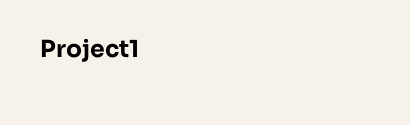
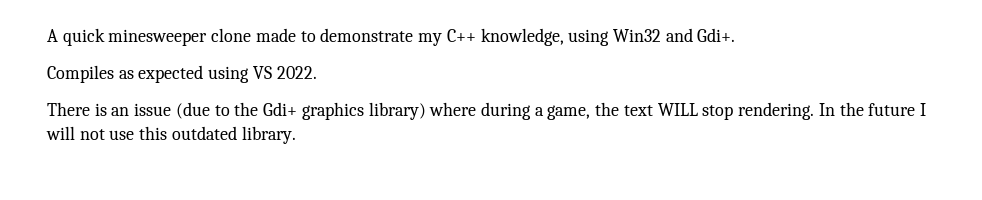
- Project1
+ A quick minesweeper clone made to demonstrate my C++ knowledge, using Win32 and Gdi+.
+ Compiles as expected using VS 2022.
+ There is an issue (due to the Gdi+ graphics library) where during a game, the text WILL stop rendering. In the future I will not use this outdated library.

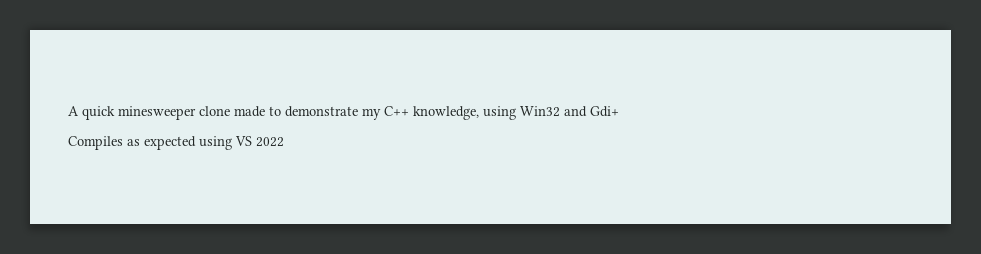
- A quick minesweeper clone made to demonstrate my C++ knowledge, using Win32 and Gdi+.
+ A quick minesweeper clone made to demonstrate my C++ knowledge, using Win32 and Gdi+
- Compiles as expected using VS 2022.
- There is an issue (due to the Gdi+ graphics library) where during a game, the text WILL stop rendering. In the future I will not use this outdated library.
+ Compiles as expected using VS 2022

